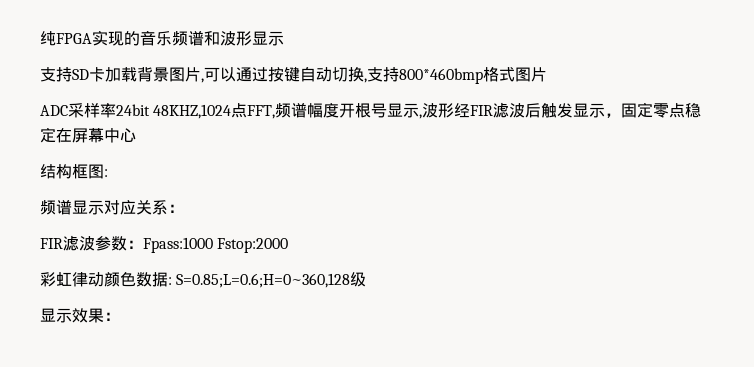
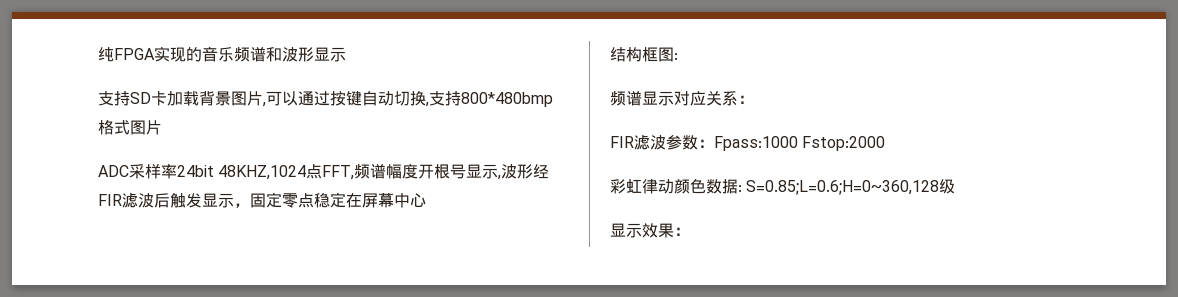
- 支持SD卡加载背景图片,可以通过按键自动切换,支持800*460bmp格式图片
+ 支持SD卡加载背景图片,可以通过按键自动切换,支持800*480bmp格式图片

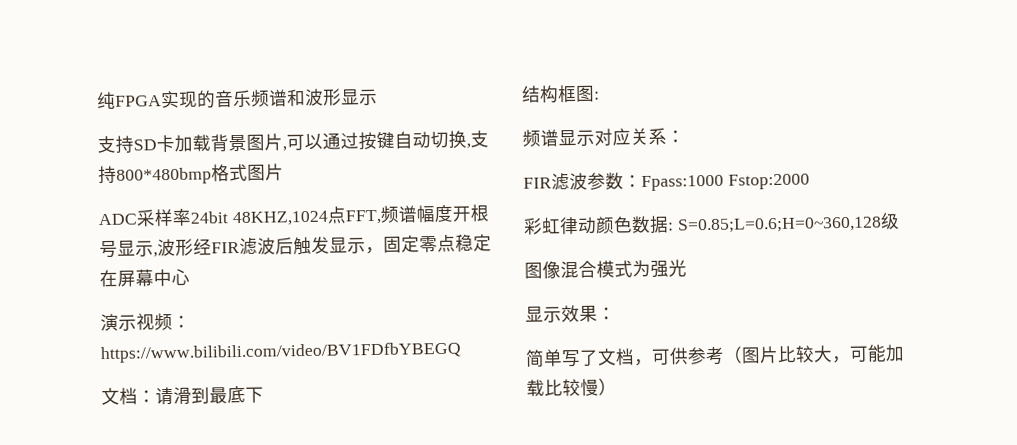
+ 演示视频：https://www.bilibili.com/video/BV1FDfbYBEGQ
+ 文档：请滑到最底下
+ 图像混合模式为强光
  显示效果：
+ 简单写了文档，可供参考（图片比较大，可能加载比较慢）

